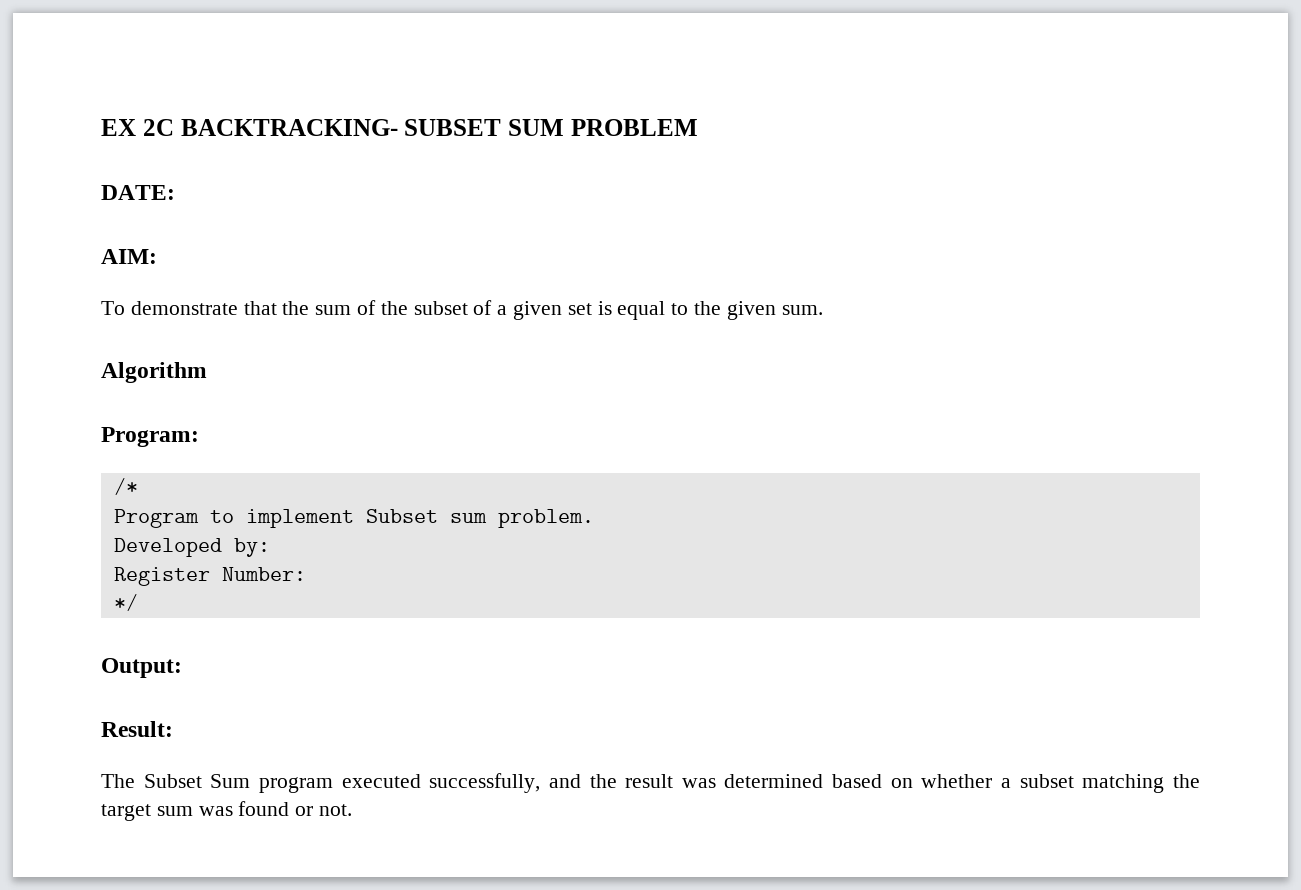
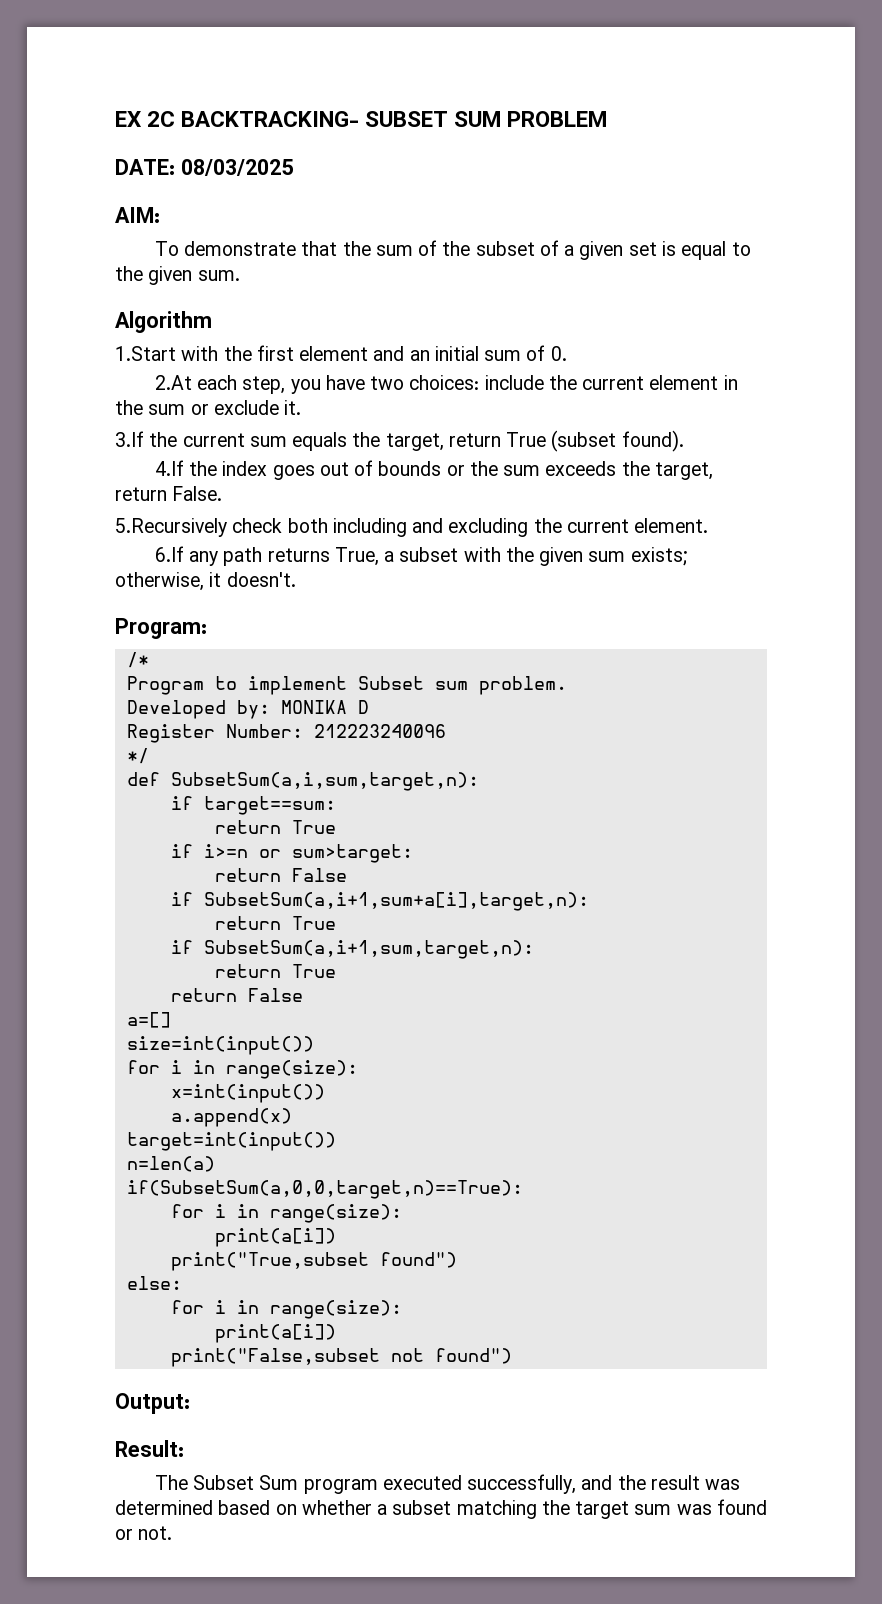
- DATE:
+ DATE: 08/03/2025
+ 1.Start with the first element and an initial sum of 0.
+ 2.At each step, you have two choices: include the current element in the sum or exclude it.
+ 3.If the current sum equals the target, return True (subset found).
+ 4.If the index goes out of bounds or the sum exceeds the target, return False.
+ 5.Recursively check both including and excluding the current element.
+ 6.If any path returns True, a subset with the given sum exists; otherwise, it doesn't.
- Developed by:
+ Developed by: MONIKA D
- Register Number:
+ Register Number: 212223240096
+ def SubsetSum(a,i,sum,target,n):
+ if target==sum:
+ return True
+ if i>=n or sum>target:
+ return False
+ if SubsetSum(a,i+1,sum+a[i],target,n):
+ return True
+ if SubsetSum(a,i+1,sum,target,n):
+ return True
+ return False
+ a=[]
+ size=int(input())
+ for i in range(size):
+ x=int(input())
+ a.append(x)
+ target=int(input())
+ n=len(a)
+ if(SubsetSum(a,0,0,target,n)==True):
+ for i in range(size):
+ print(a[i])
+ print("True,subset found")
+ else:
+ for i in range(size):
+ print(a[i])
+ print("False,subset not found")

